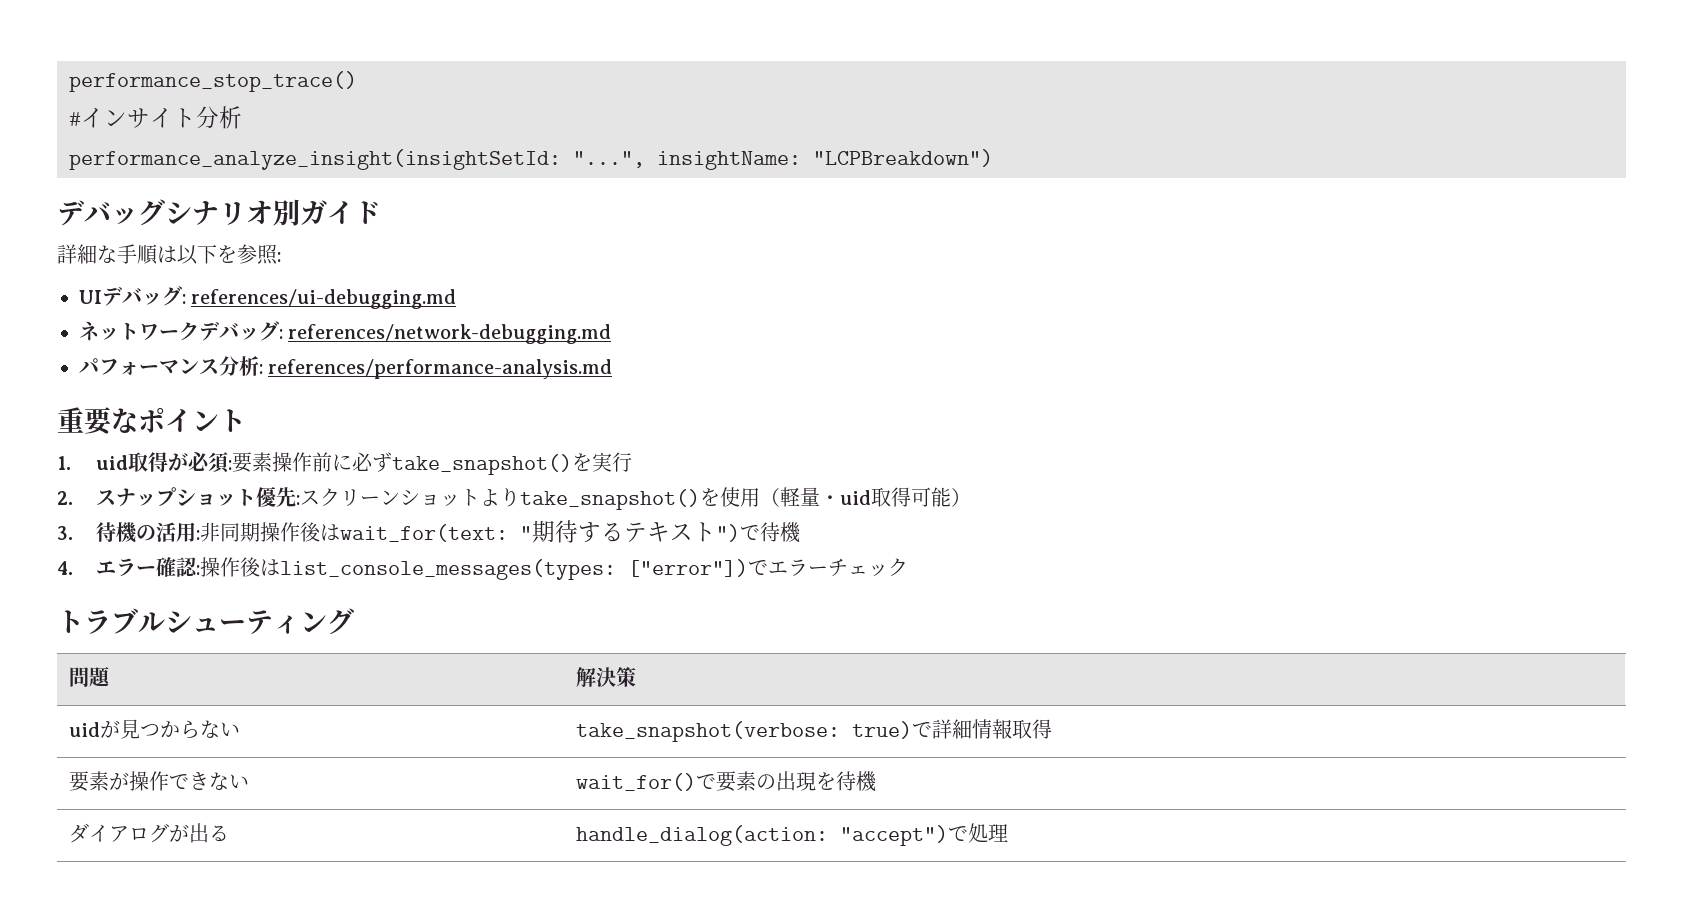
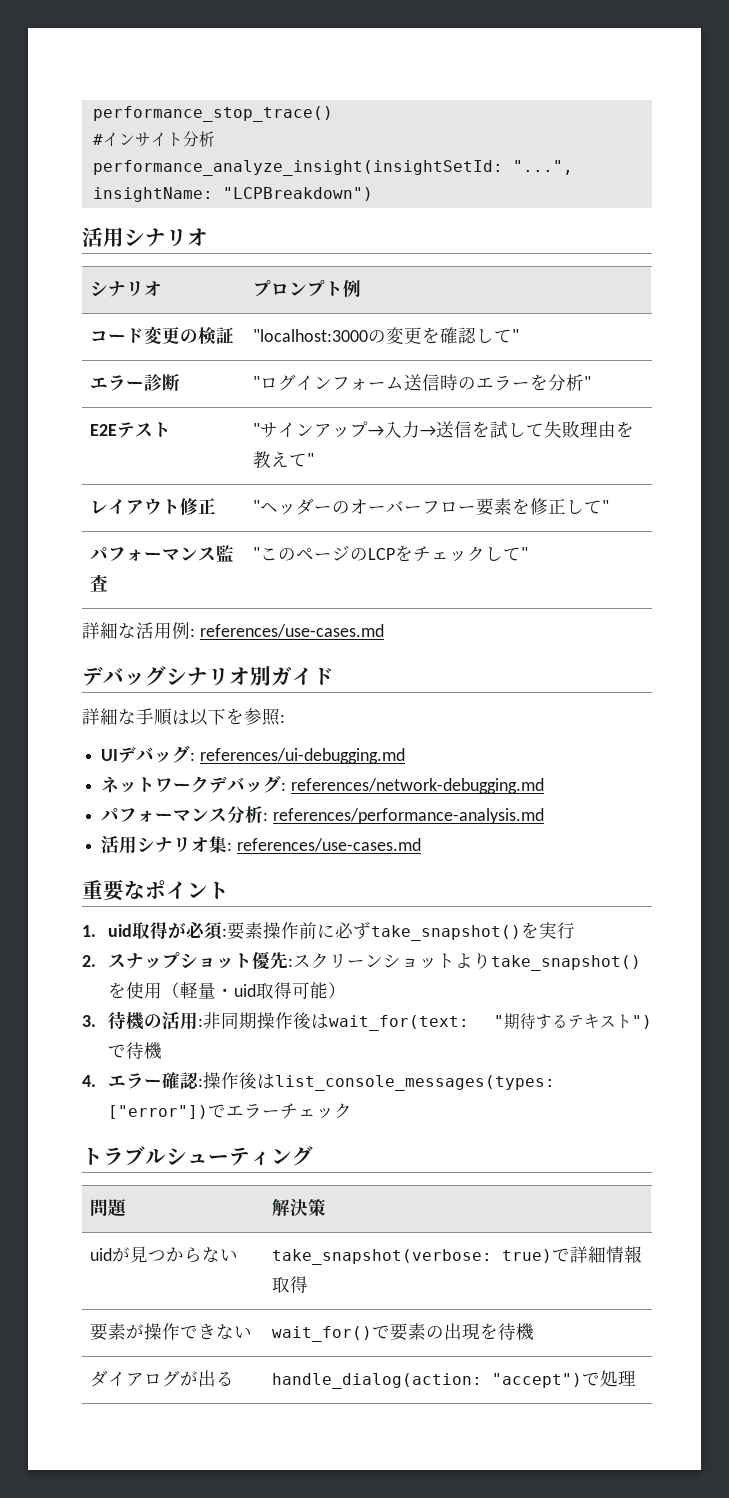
  performance_analyze_insight(insightSetId: "...", insightName: "LCPBreakdown")
+ 活用シナリオ
+ シナリオ | プロンプト例
+ コード変更の検証 | "localhost:3000の変更を確認して"
+ エラー診断 | "ログインフォーム送信時のエラーを分析"
+ E2Eテスト | "サインアップ→入力→送信を試して失敗理由を教えて"
+ レイアウト修正 | "ヘッダーのオーバーフロー要素を修正して"
+ パフォーマンス監査 | "このページのLCPをチェックして"
+ 詳細な活用例: references/use-cases.md
+ 活用シナリオ集: references/use-cases.md

